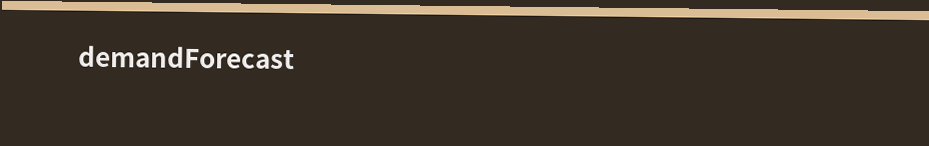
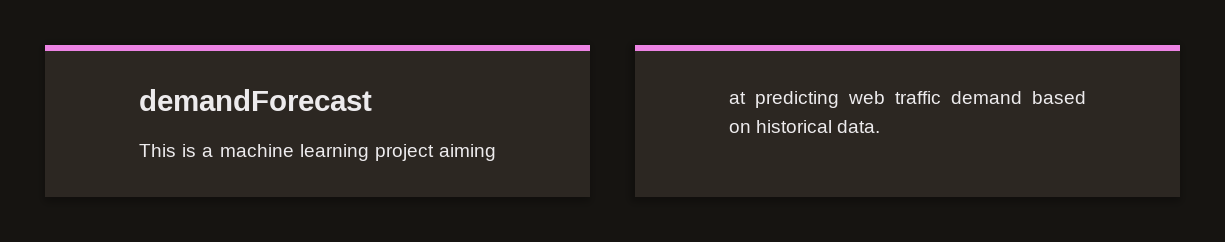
+ This is a machine learning project aiming at predicting web traffic demand based on historical data.

